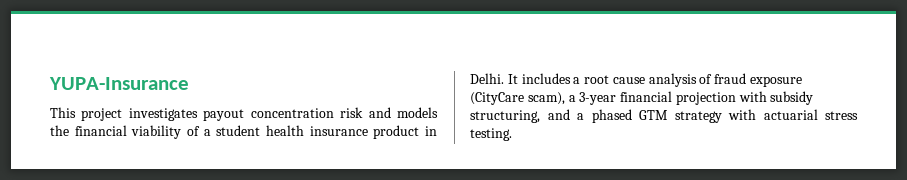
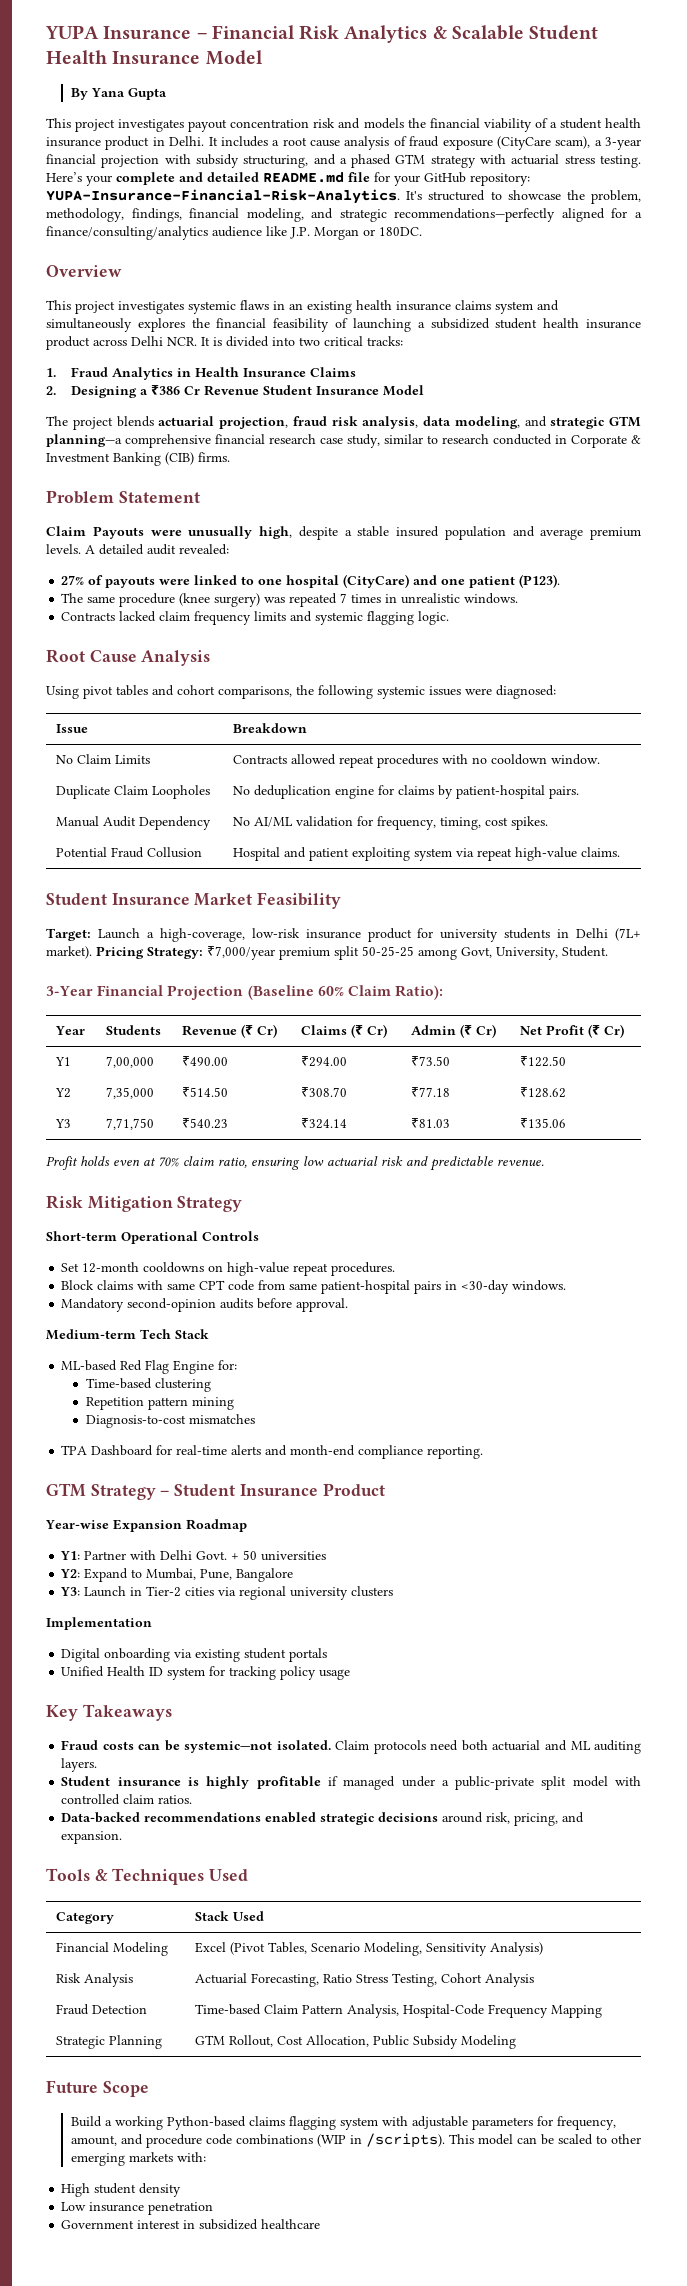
- YUPA-Insurance
+ YUPA Insurance – Financial Risk Analytics & Scalable Student Health Insurance Model
+ By Yana Gupta
+ Here’s your complete and detailed README.md file for your GitHub repository: YUPA-Insurance-Financial-Risk-Analytics. It's structured to showcase the problem, methodology, findings, financial modeling, and strategic recommendations—perfectly aligned for a finance/consulting/analytics audience like J.P. Morgan or 180DC.
+ Overview
+ This project investigates systemic flaws in an existing health insurance claims system and simultaneously explores the financial feasibility of launching a subsidized student health insurance product across Delhi NCR. It is divided into two critical tracks:
+ 1. Fraud Analytics in Health Insurance Claims
+ 2. Designing a ₹386 Cr Revenue Student Insurance Model
+ The project blends actuarial projection, fraud risk analysis, data modeling, and strategic GTM planning—a comprehensive financial research case study, similar to research conducted in Corporate & Investment Banking (CIB) firms.
+ Problem Statement
+ Claim Payouts were unusually high, despite a stable insured population and average premium levels. A detailed audit revealed:
+ 27% of payouts were linked to one hospital (CityCare) and one patient (P123).
+ The same procedure (knee surgery) was repeated 7 times in unrealistic windows.
+ Contracts lacked claim frequency limits and systemic flagging logic.
+ Root Cause Analysis
+ Using pivot tables and cohort comparisons, the following systemic issues were diagnosed:
+ Issue | Breakdown
+ No Claim Limits | Contracts allowed repeat procedures with no cooldown window.
+ Duplicate Claim Loopholes | No deduplication engine for claims by patient-hospital pairs.
+ Manual Audit Dependency | No AI/ML validation for frequency, timing, cost spikes.
+ Potential Fraud Collusion | Hospital and patient exploiting system via repeat high-value claims.
+ Student Insurance Market Feasibility
+ Target: Launch a high-coverage, low-risk insurance product for university students in Delhi (7L+ market). Pricing Strategy: ₹7,000/year premium split 50-25-25 among Govt, University, Student.
+ 3-Year Financial Projection (Baseline 60% Claim Ratio):
+ Year | Students | Revenue (₹ Cr) | Claims (₹ Cr) | Admin (₹ Cr) | Net Profit (₹ Cr)
+ Y1 | 7,00,000 | ₹490.00 | ₹294.00 | ₹73.50 | ₹122.50
+ Y2 | 7,35,000 | ₹514.50 | ₹308.70 | ₹77.18 | ₹128.62
+ Y3 | 7,71,750 | ₹540.23 | ₹324.14 | ₹81.03 | ₹135.06
+ Profit holds even at 70% claim ratio, ensuring low actuarial risk and predictable revenue.
+ Risk Mitigation Strategy
+ Short-term Operational Controls
+ Set 12-month cooldowns on high-value repeat procedures.
+ Block claims with same CPT code from same patient-hospital pairs in <30-day windows.
+ Mandatory second-opinion audits before approval.
+ Medium-term Tech Stack
+ ML-based Red Flag Engine for:
+ Time-based clustering
+ Repetition pattern mining
+ Diagnosis-to-cost mismatches
+ TPA Dashboard for real-time alerts and month-end compliance reporting.
+ GTM Strategy – Student Insurance Product
+ Year-wise Expansion Roadmap
+ Y1: Partner with Delhi Govt. + 50 universities
+ Y2: Expand to Mumbai, Pune, Bangalore
+ Y3: Launch in Tier-2 cities via regional university clusters
+ Implementation
+ Digital onboarding via existing student portals
+ Unified Health ID system for tracking policy usage
+ Key Takeaways
+ Fraud costs can be systemic—not isolated. Claim protocols need both actuarial and ML auditing layers.
+ Student insurance is highly profitable if managed under a public-private split model with controlled claim ratios.
+ Data-backed recommendations enabled strategic decisions around risk, pricing, and expansion.
+ Tools & Techniques Used
+ Category | Stack Used
+ Financial Modeling | Excel (Pivot Tables, Scenario Modeling, Sensitivity Analysis)
+ Risk Analysis | Actuarial Forecasting, Ratio Stress Testing, Cohort Analysis
+ Fraud Detection | Time-based Claim Pattern Analysis, Hospital-Code Frequency Mapping
+ Strategic Planning | GTM Rollout, Cost Allocation, Public Subsidy Modeling
+ Future Scope
+ Build a working Python-based claims flagging system with adjustable parameters for frequency, amount, and procedure code combinations (WIP in /scripts). This model can be scaled to other emerging markets with:
+ High student density
+ Low insurance penetration
+ Government interest in subsidized healthcare

